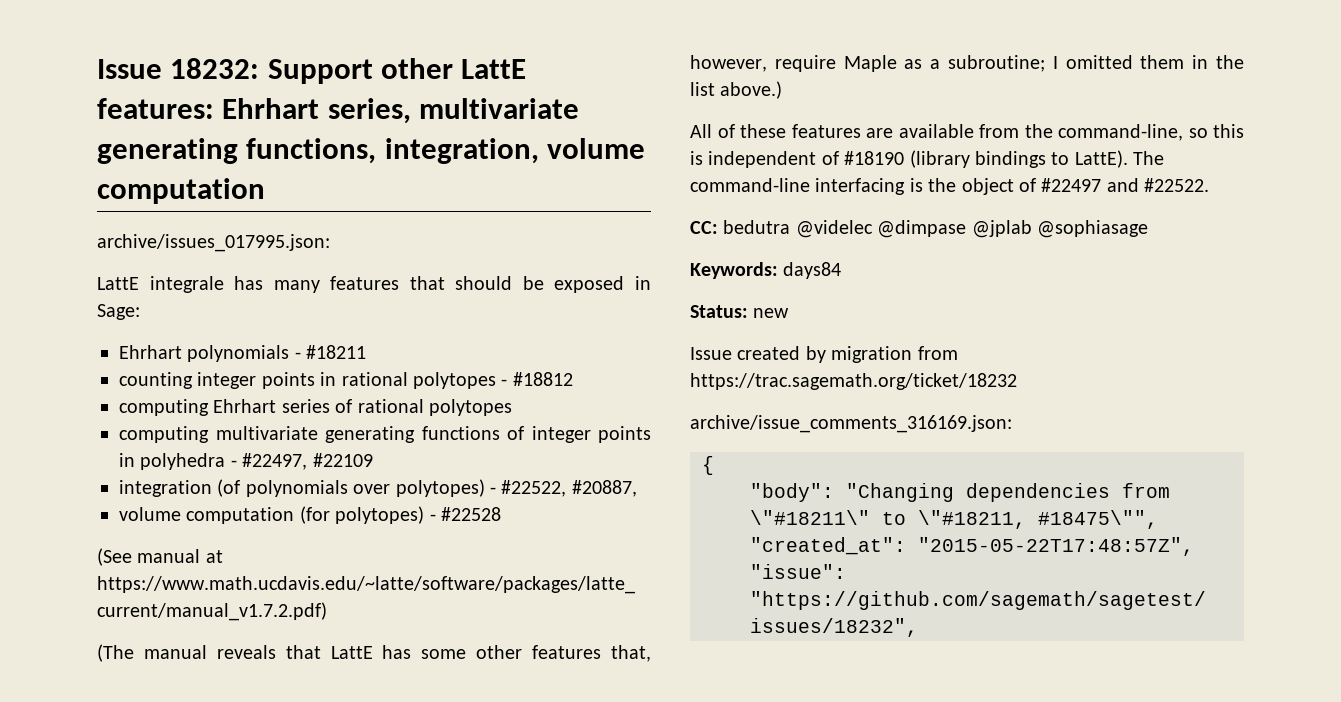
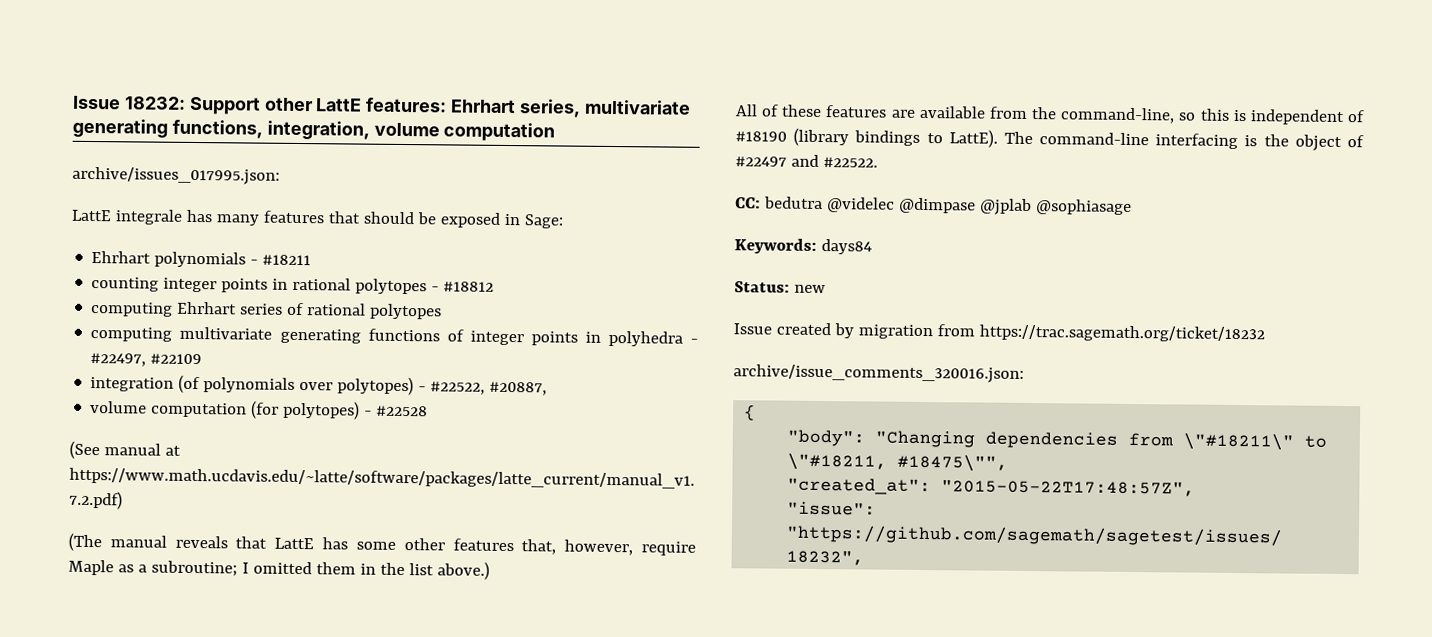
- archive/issue_comments_316169.json:
+ archive/issue_comments_320016.json:

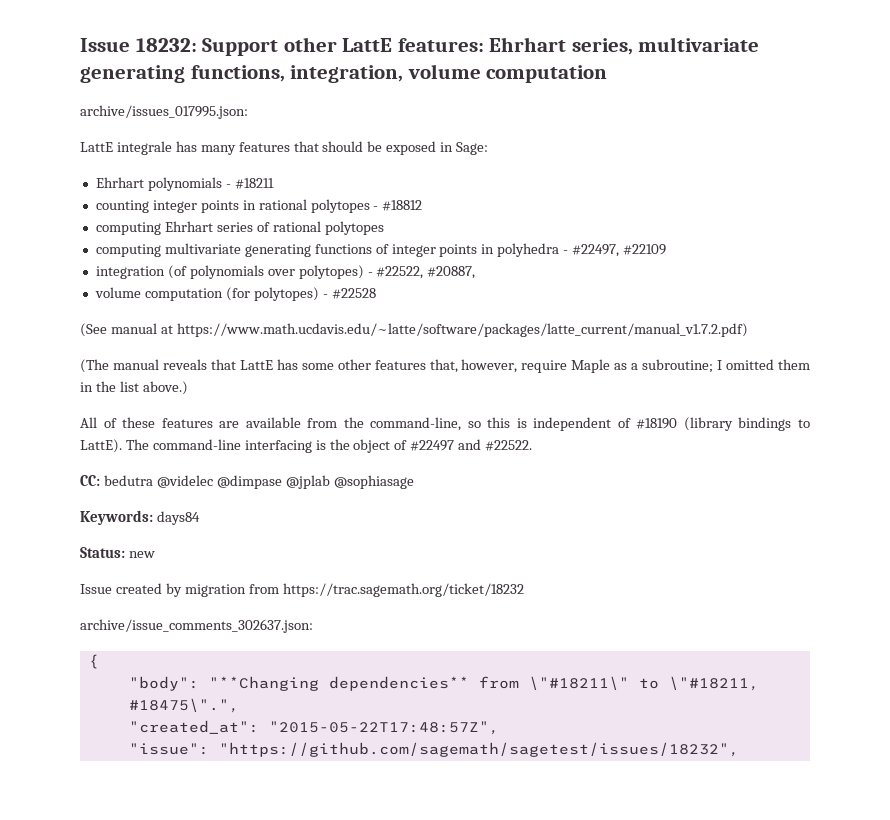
- archive/issue_comments_320016.json:
+ archive/issue_comments_302637.json:
- "body": "Changing dependencies from \"#18211\" to \"#18211, #18475\"",
+ "body": "**Changing dependencies** from \"#18211\" to \"#18211, #18475\".",

